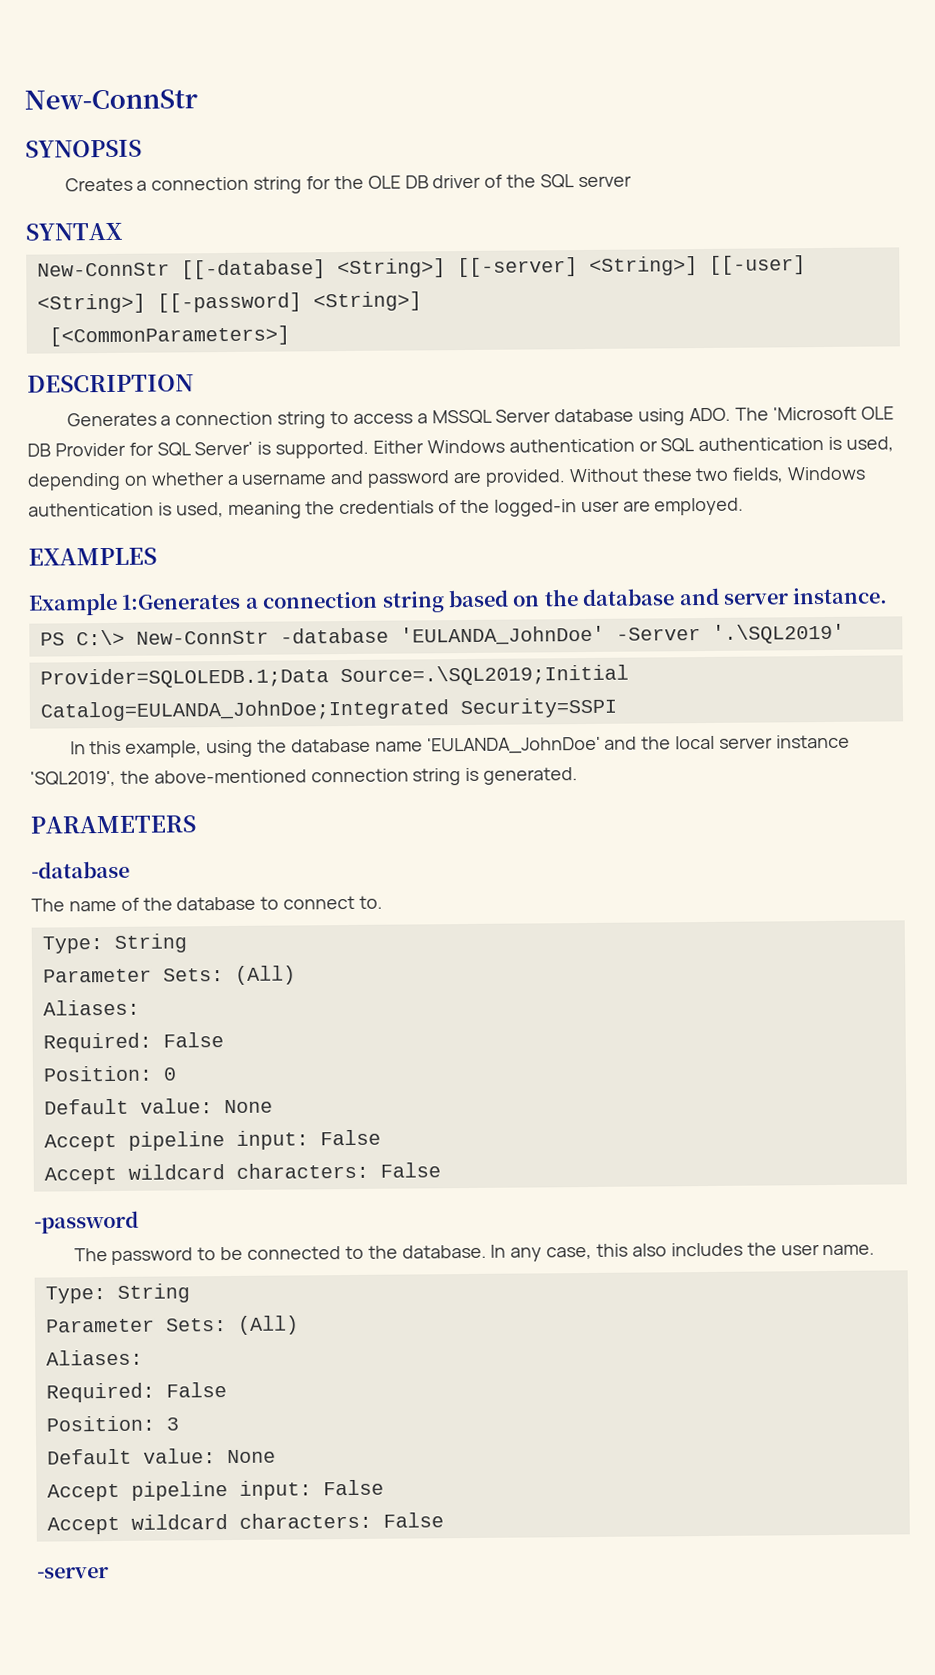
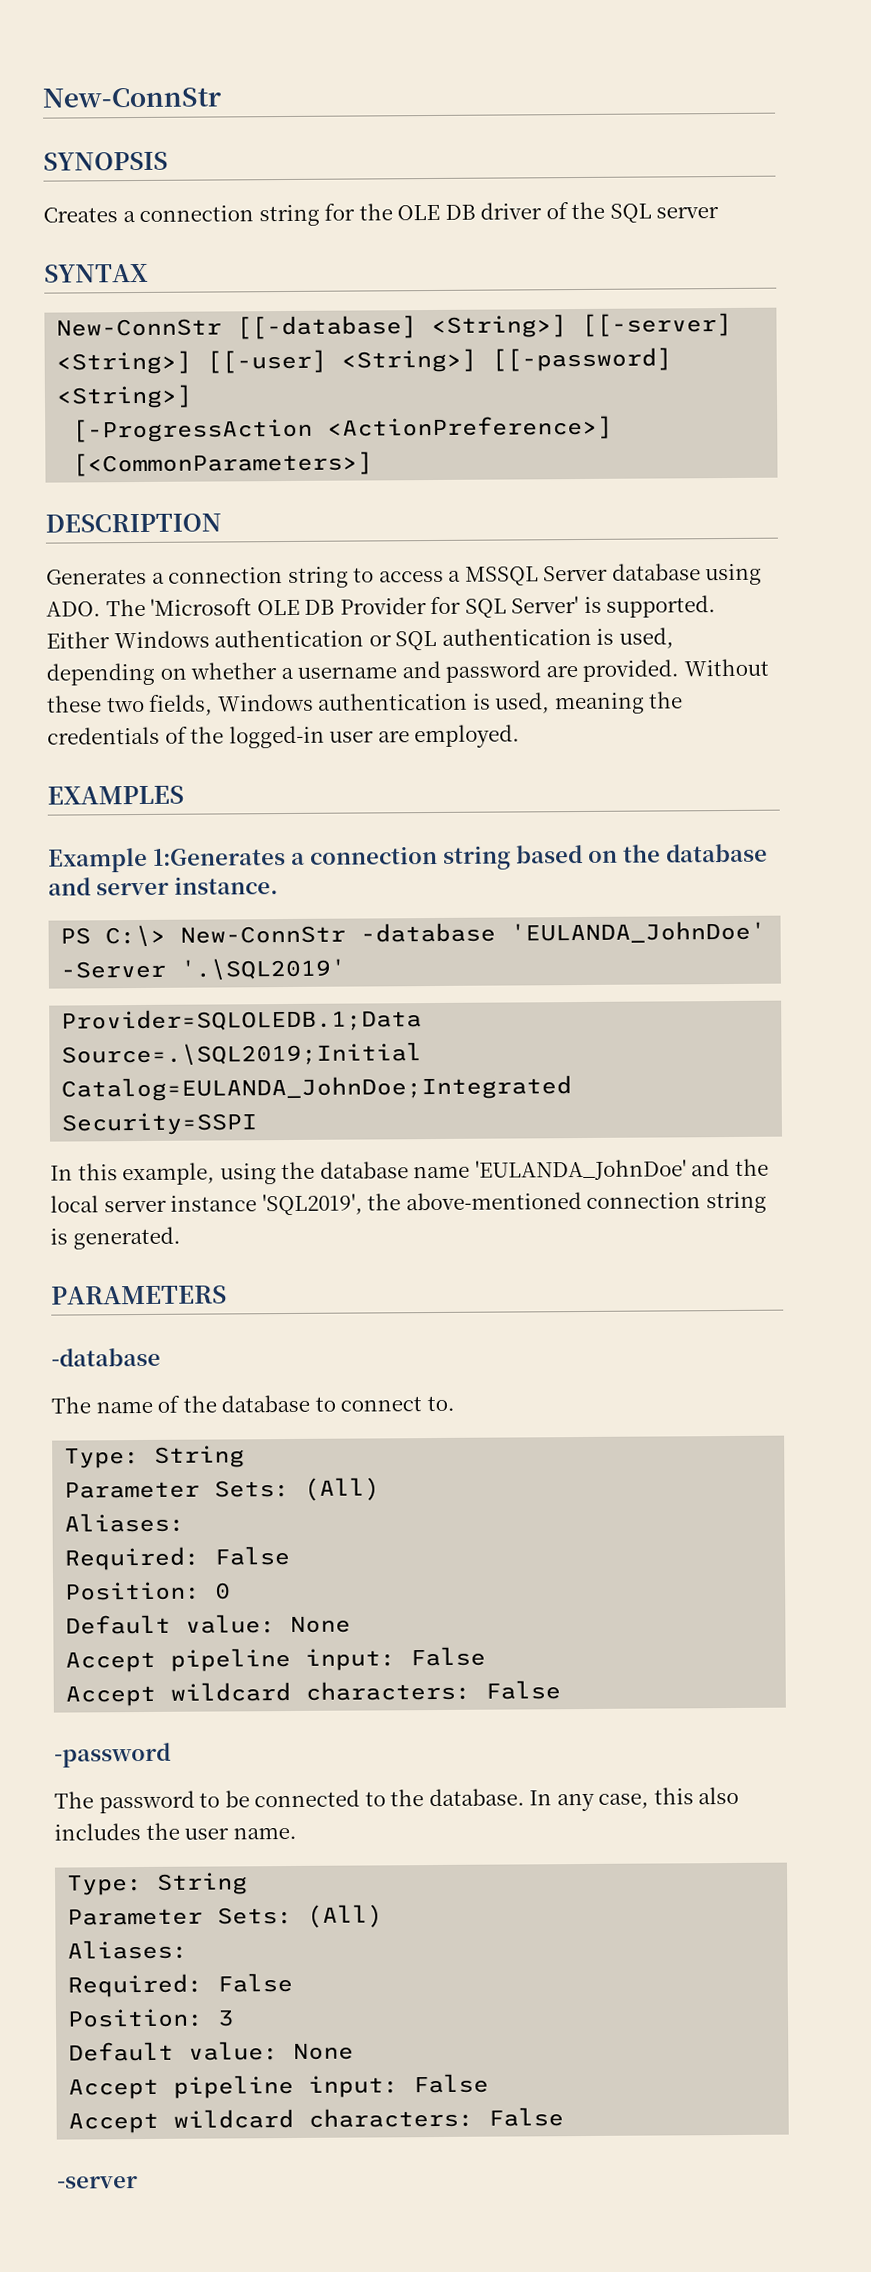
- [<CommonParameters>]
+ [-ProgressAction <ActionPreference>] [<CommonParameters>]

